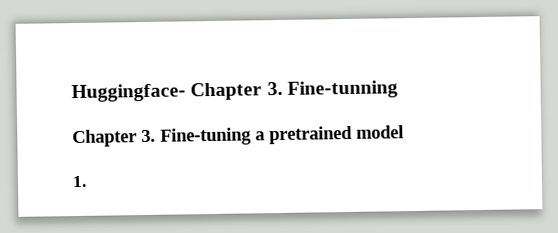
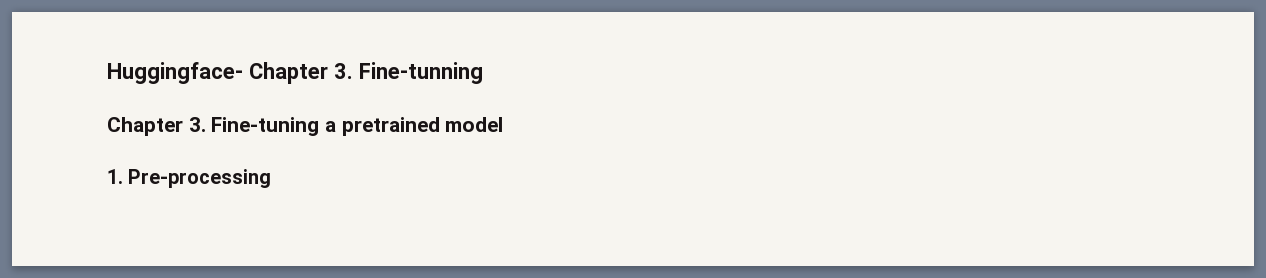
- 1.
+ 1. Pre-processing

